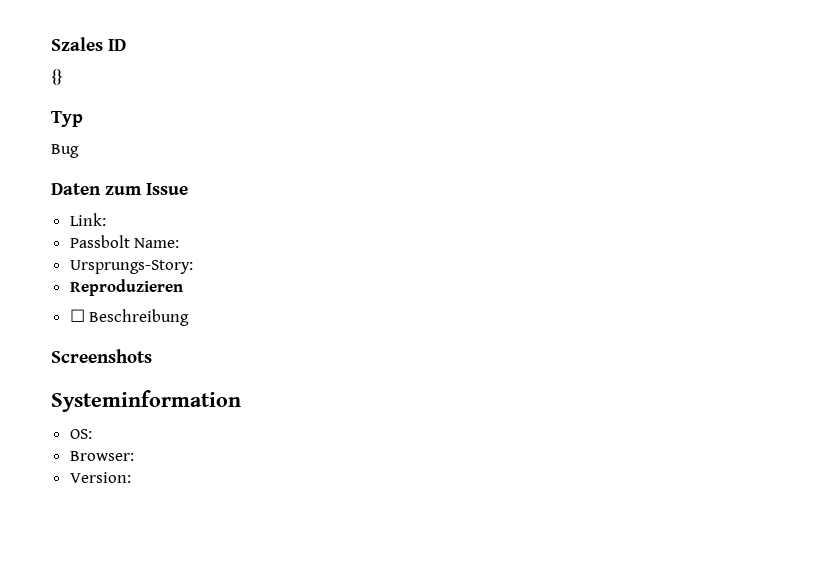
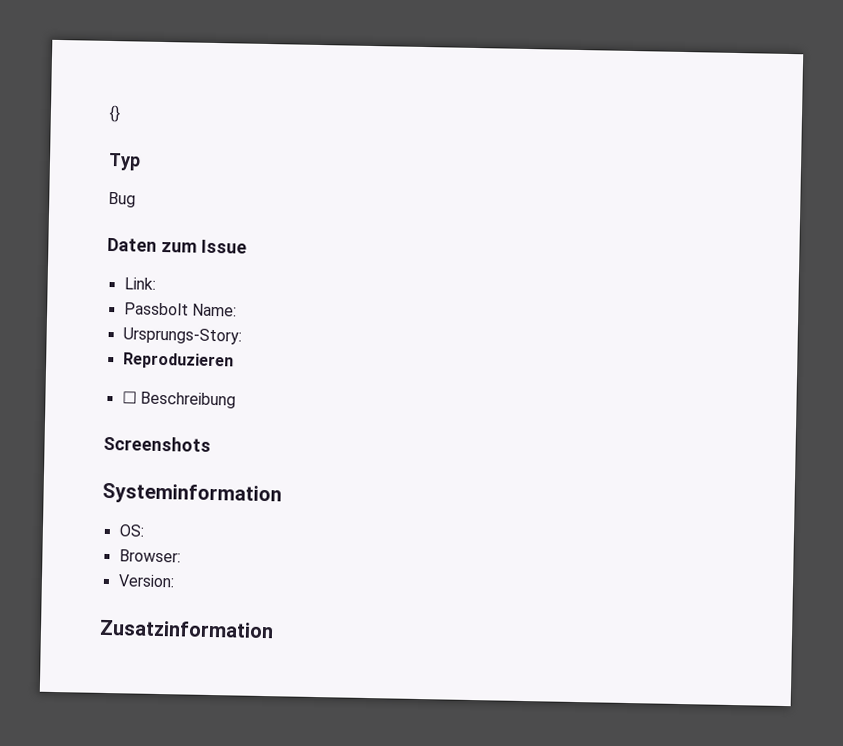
- Szales ID
+ Zusatzinformation

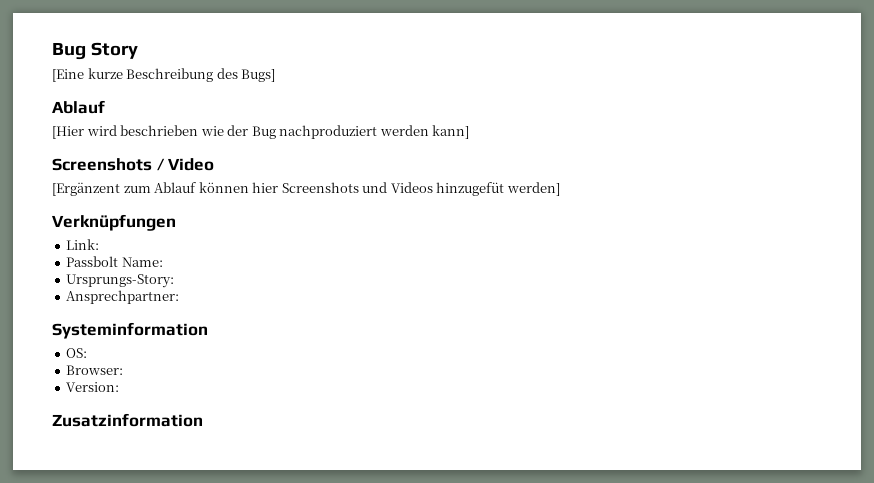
- {}
- Typ
- Bug
- Daten zum Issue
+ Bug Story
+ [Eine kurze Beschreibung des Bugs]
+ Ablauf
+ [Hier wird beschrieben wie der Bug nachproduziert werden kann]
+ Screenshots / Video
+ [Ergänzent zum Ablauf können hier Screenshots und Videos hinzugefüt werden]
+ Verknüpfungen
- Reproduzieren
- ☐ Beschreibung
- Screenshots
+ Ansprechpartner:

